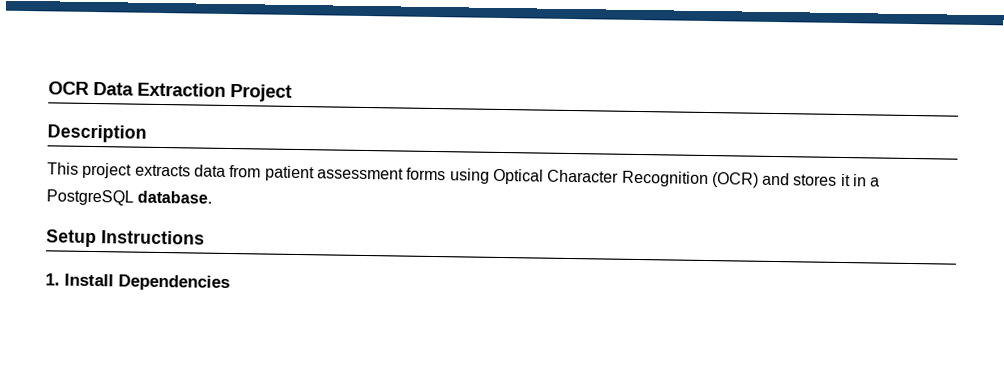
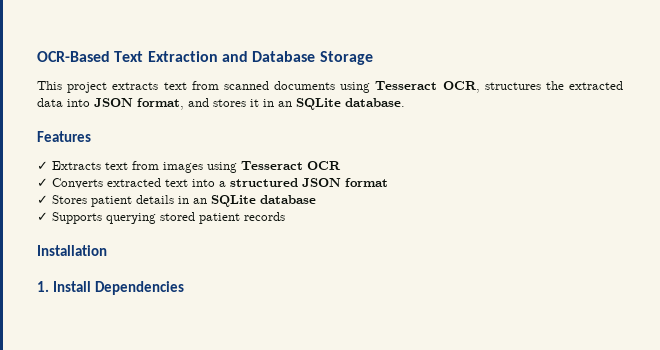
- OCR Data Extraction Project
- Description
- This project extracts data from patient assessment forms using Optical Character Recognition (OCR) and stores it in a PostgreSQL database.
+ OCR-Based Text Extraction and Database Storage
+ This project extracts text from scanned documents using Tesseract OCR, structures the extracted data into JSON format, and stores it in an SQLite database.
- Setup Instructions
+ Features
+ ✓ Extracts text from images using Tesseract OCR
+ ✓ Converts extracted text into a structured JSON format
+ ✓ Stores patient details in an SQLite database
+ ✓ Supports querying stored patient records
+ Installation

